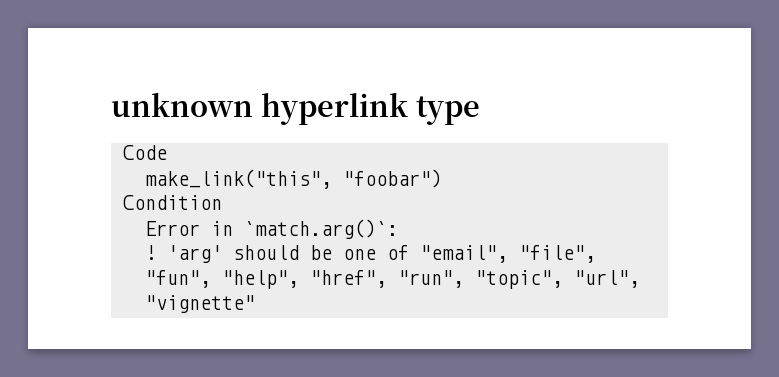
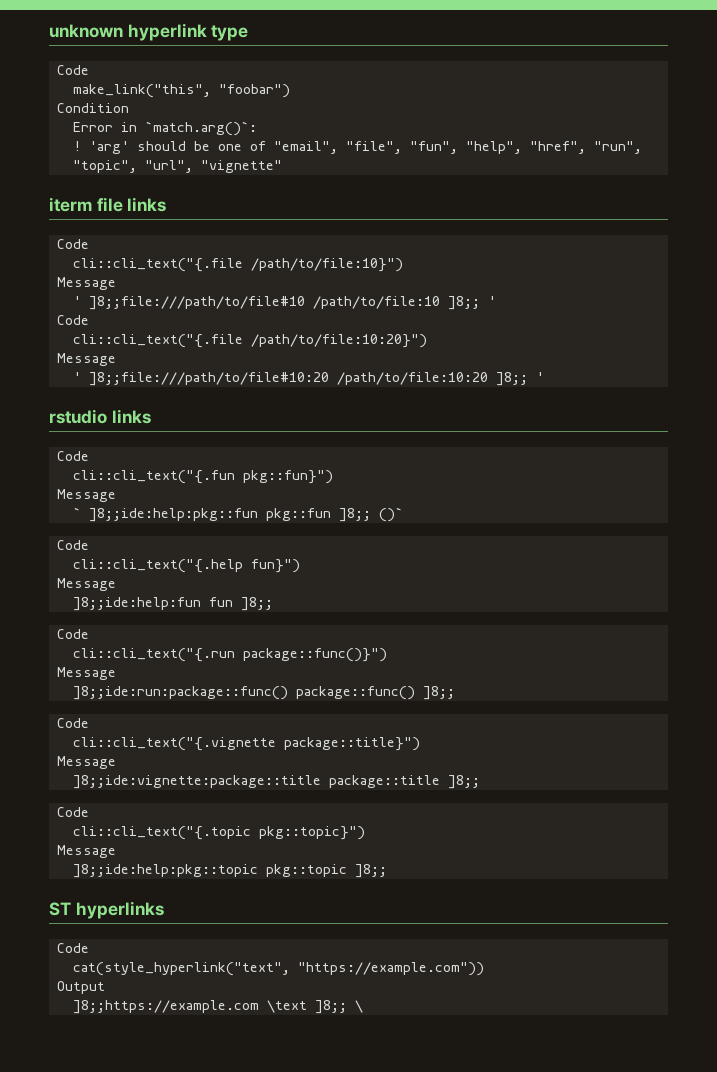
+ iterm file links
+ Code
+ cli::cli_text("{.file /path/to/file:10}")
+ Message
+ ' ]8;;file:///path/to/file#10 /path/to/file:10 ]8;; '
+ Code
+ cli::cli_text("{.file /path/to/file:10:20}")
+ Message
+ ' ]8;;file:///path/to/file#10:20 /path/to/file:10:20 ]8;; '
+ rstudio links
+ Code
+ cli::cli_text("{.fun pkg::fun}")
+ Message
+ ` ]8;;ide:help:pkg::fun pkg::fun ]8;; ()`
+ Code
+ cli::cli_text("{.help fun}")
+ Message
+ ]8;;ide:help:fun fun ]8;;
+ Code
+ cli::cli_text("{.run package::func()}")
+ Message
+ ]8;;ide:run:package::func() package::func() ]8;;
+ Code
+ cli::cli_text("{.vignette package::title}")
+ Message
+ ]8;;ide:vignette:package::title package::title ]8;;
+ Code
+ cli::cli_text("{.topic pkg::topic}")
+ Message
+ ]8;;ide:help:pkg::topic pkg::topic ]8;;
+ ST hyperlinks
+ Code
+ cat(style_hyperlink("text", "https://example.com"))
+ Output
+ ]8;;https://example.com \text ]8;; \

